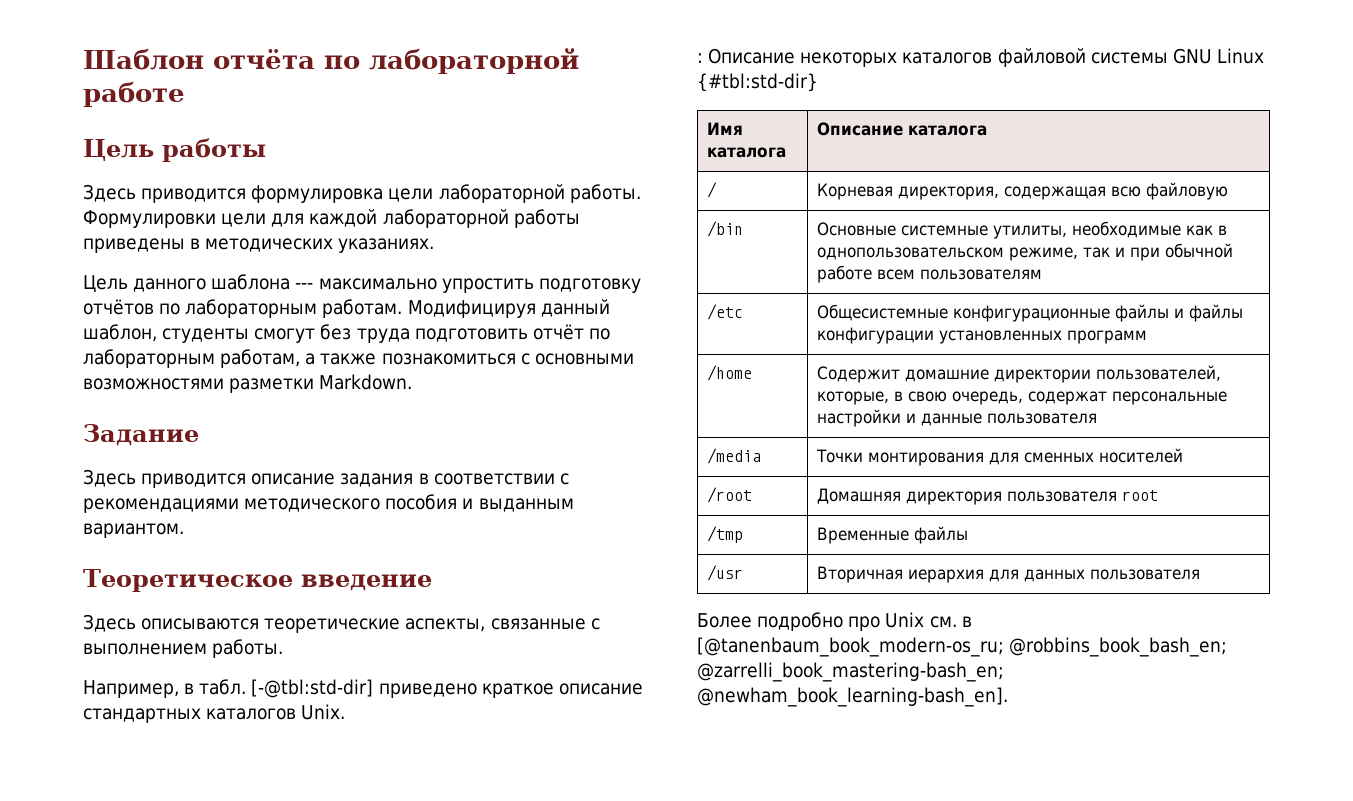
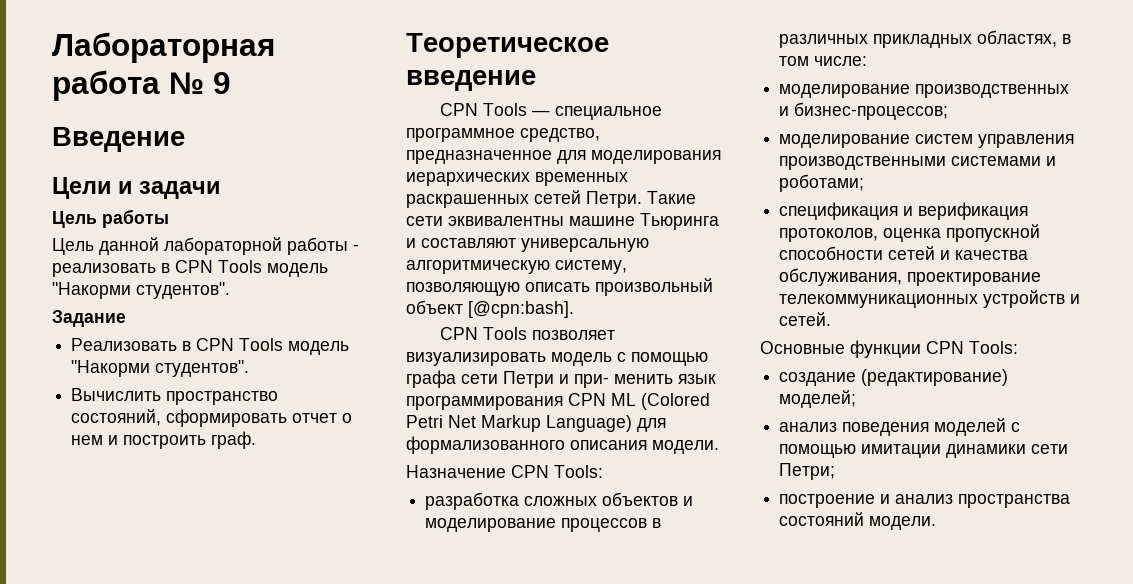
- Шаблон отчёта по лабораторной работе
+ Лабораторная работа № 9
+ Введение
+ Цели и задачи
  Цель работы
- Здесь приводится формулировка цели лабораторной работы. Формулировки цели для каждой лабораторной работы приведены в методических указаниях.
- Цель данного шаблона --- максимально упростить подготовку отчётов по лабораторным работам. Модифицируя данный шаблон, студенты смогут без труда подготовить отчёт по лабораторным работам, а также познакомиться с основными возможностями разметки Markdown.
+ Цель данной лабораторной работы - реализовать в CPN Tools модель "Накорми студентов".
  Задание
- Здесь приводится описание задания в соответствии с рекомендациями методического пособия и выданным вариантом.
+ Реализовать в CPN Tools модель "Накорми студентов".
+ Вычислить пространство состояний, сформировать отчет о нем и построить граф.
  Теоретическое введение
- Здесь описываются теоретические аспекты, связанные с выполнением работы.
- Например, в табл. [-@tbl:std-dir] приведено краткое описание стандартных каталогов Unix.
- : Описание некоторых каталогов файловой системы GNU Linux {#tbl:std-dir}
- Имя каталога | Описание каталога
- / | Корневая директория, содержащая всю файловую
- /bin | Основные системные утилиты, необходимые как в однопользовательском режиме, так и при обычной работе всем пользователям
- /etc | Общесистемные конфигурационные файлы и файлы конфигурации установленных программ
- /home | Содержит домашние директории пользователей, которые, в свою очередь, содержат персональные настройки и данные пользователя
- /media | Точки монтирования для сменных носителей
- /root | Домашняя директория пользователя root
- /tmp | Временные файлы
- /usr | Вторичная иерархия для данных пользователя
- Более подробно про Unix см. в [@tanenbaum_book_modern-os_ru; @robbins_book_bash_en; @zarrelli_book_mastering-bash_en; @newham_book_learning-bash_en].
+ CPN Tools — специальное программное средство, предназначенное для моделирования иерархических временных раскрашенных сетей Петри. Такие сети эквивалентны машине Тьюринга и составляют универсальную алгоритмическую систему, позволяющую описать произвольный объект [@cpn:bash].
+ CPN Tools позволяет визуализировать модель с помощью графа сети Петри и при- менить язык программирования CPN ML (Colored Petri Net Markup Language) для формализованного описания модели.
+ Назначение CPN Tools:
+ разработка сложных объектов и моделирование процессов в различных прикладных областях, в том числе:
+ моделирование производственных и бизнес-процессов;
+ моделирование систем управления производственными системами и роботами;
+ спецификация и верификация протоколов, оценка пропускной способности сетей и качества обслуживания, проектирование телекоммуникационных устройств и сетей.
+ Основные функции CPN Tools:
+ создание (редактирование) моделей;
+ анализ поведения моделей с помощью имитации динамики сети Петри;
+ построение и анализ пространства состояний модели.

